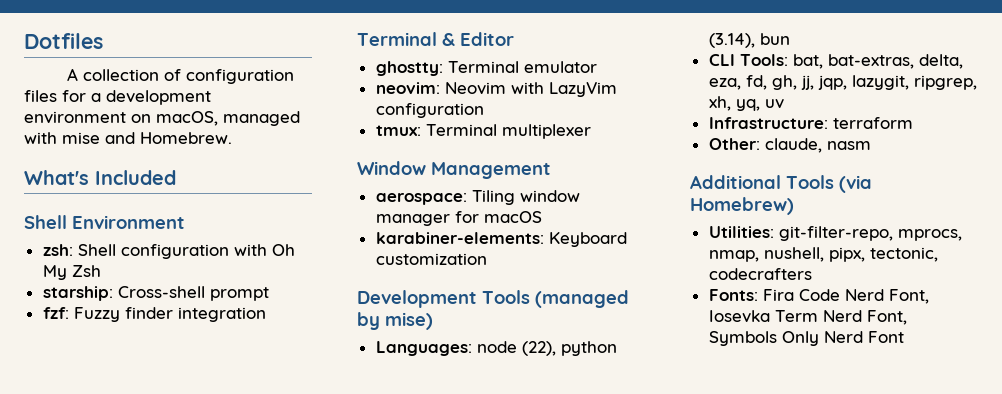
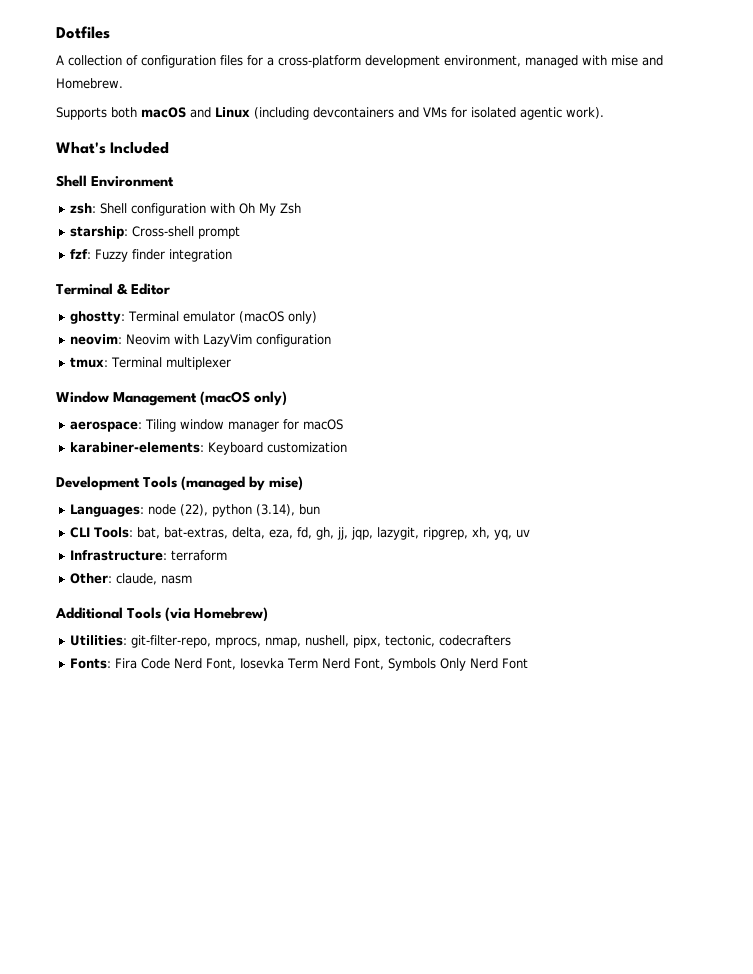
- A collection of configuration files for a development environment on macOS, managed with mise and Homebrew.
+ A collection of configuration files for a cross-platform development environment, managed with mise and Homebrew.
+ Supports both macOS and Linux (including devcontainers and VMs for isolated agentic work).
- ghostty: Terminal emulator
+ ghostty: Terminal emulator (macOS only)
- Window Management
+ Window Management (macOS only)

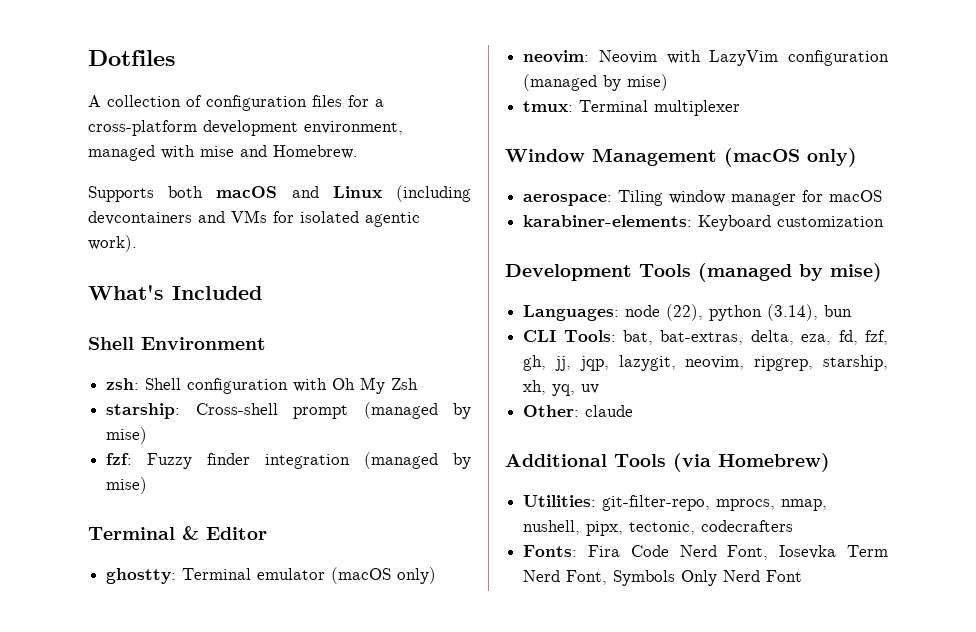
- starship: Cross-shell prompt
+ starship: Cross-shell prompt (managed by mise)
- fzf: Fuzzy finder integration
+ fzf: Fuzzy finder integration (managed by mise)
- neovim: Neovim with LazyVim configuration
+ neovim: Neovim with LazyVim configuration (managed by mise)
- CLI Tools: bat, bat-extras, delta, eza, fd, gh, jj, jqp, lazygit, ripgrep, xh, yq, uv
+ CLI Tools: bat, bat-extras, delta, eza, fd, fzf, gh, jj, jqp, lazygit, neovim, ripgrep, starship, xh, yq, uv
- Infrastructure: terraform
- Other: claude, nasm
+ Other: claude

